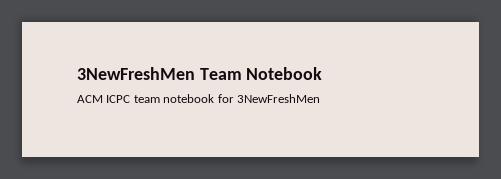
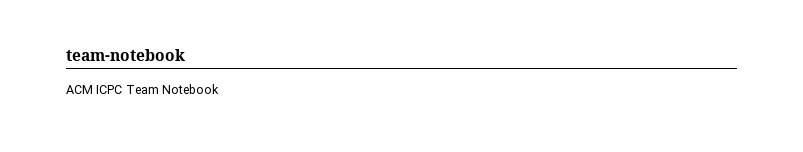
- 3NewFreshMen Team Notebook
+ team-notebook
- ACM ICPC team notebook for 3NewFreshMen
+ ACM ICPC Team Notebook

